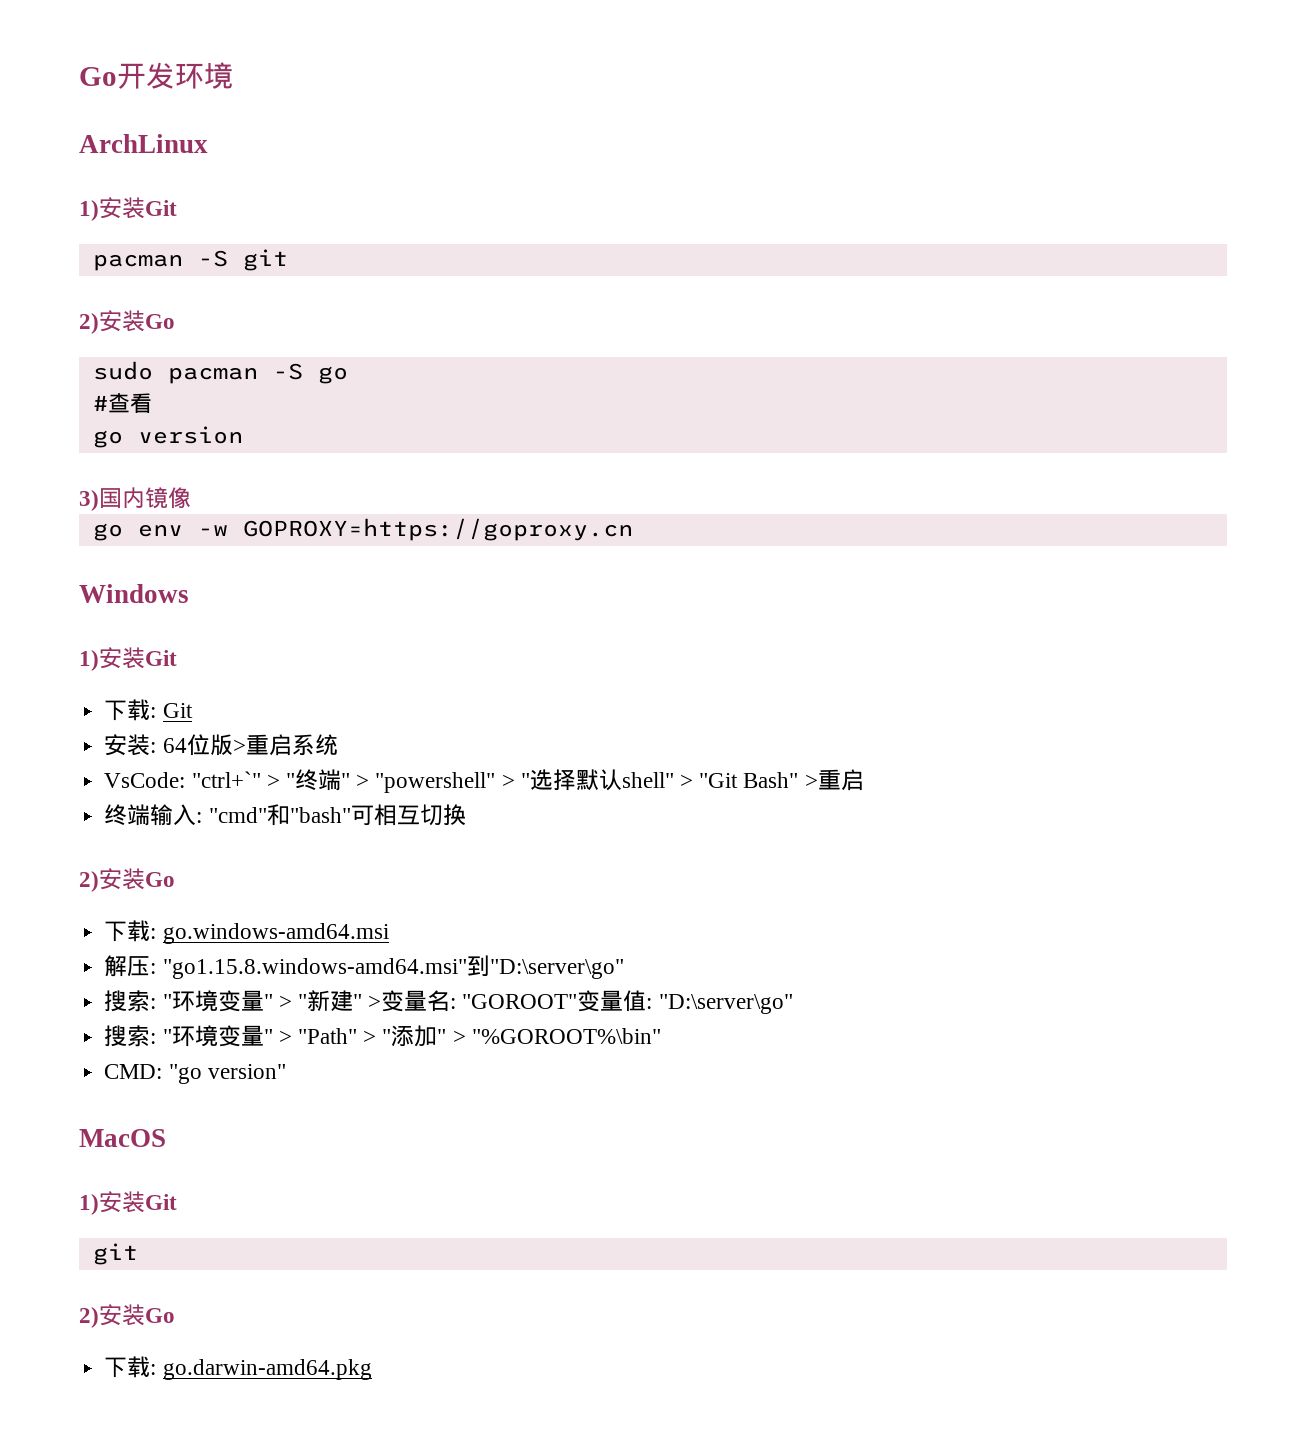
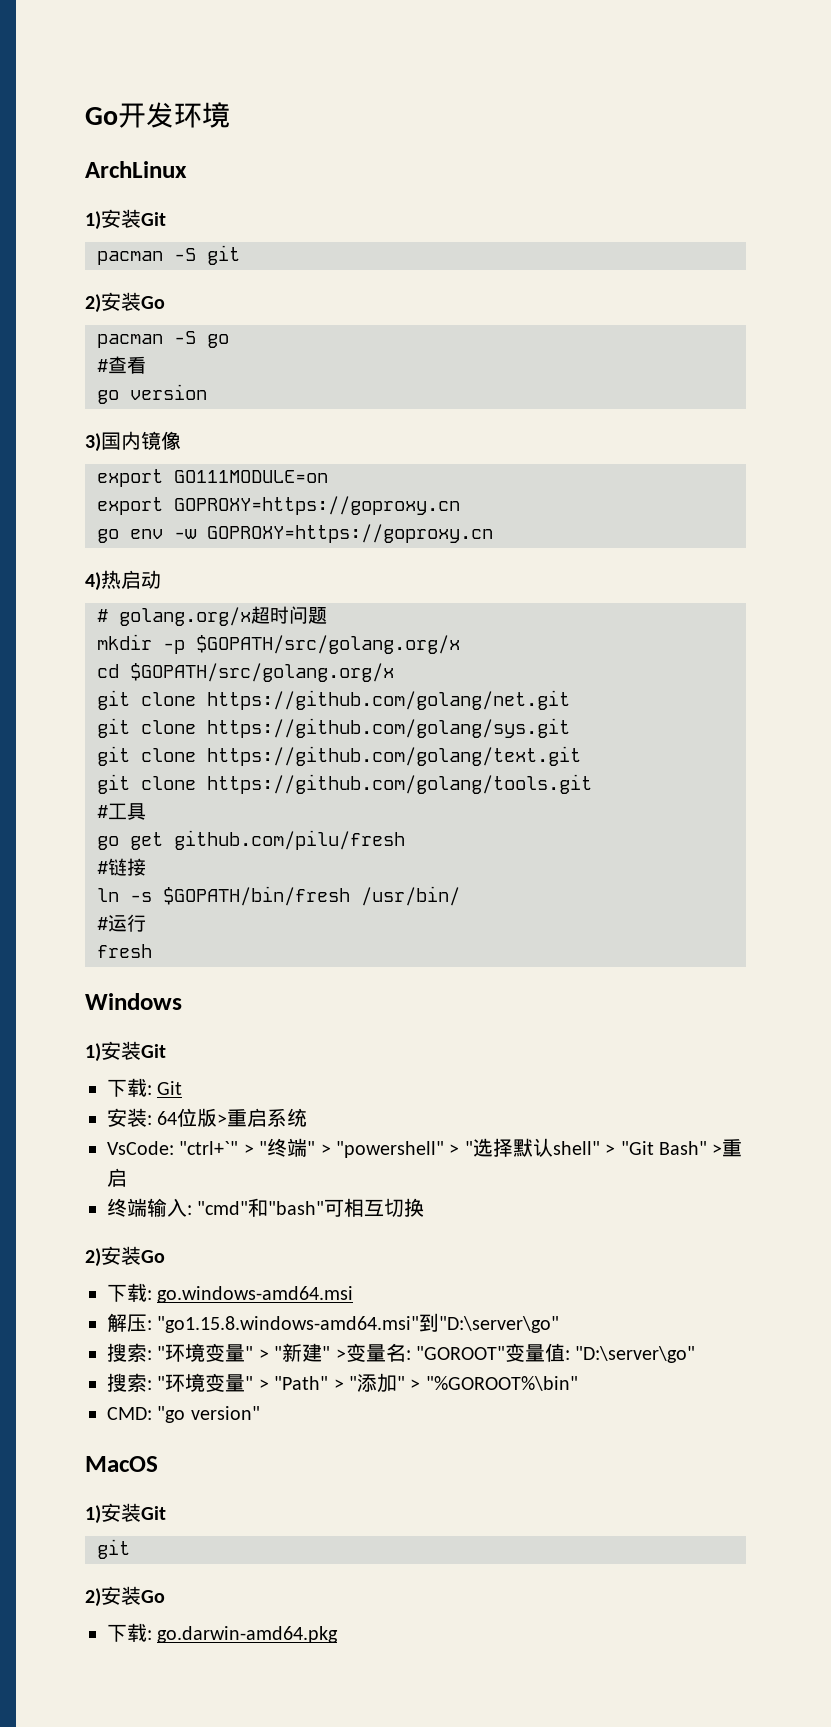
- sudo pacman -S go
+ pacman -S go
+ export GO111MODULE=on
+ export GOPROXY=https://goproxy.cn
+ 4)热启动
+ # golang.org/x超时问题
+ mkdir -p $GOPATH/src/golang.org/x
+ cd $GOPATH/src/golang.org/x
+ git clone https://github.com/golang/net.git
+ git clone https://github.com/golang/sys.git
+ git clone https://github.com/golang/text.git
+ git clone https://github.com/golang/tools.git
+ #工具
+ go get github.com/pilu/fresh
+ #链接
+ ln -s $GOPATH/bin/fresh /usr/bin/
+ #运行
+ fresh

